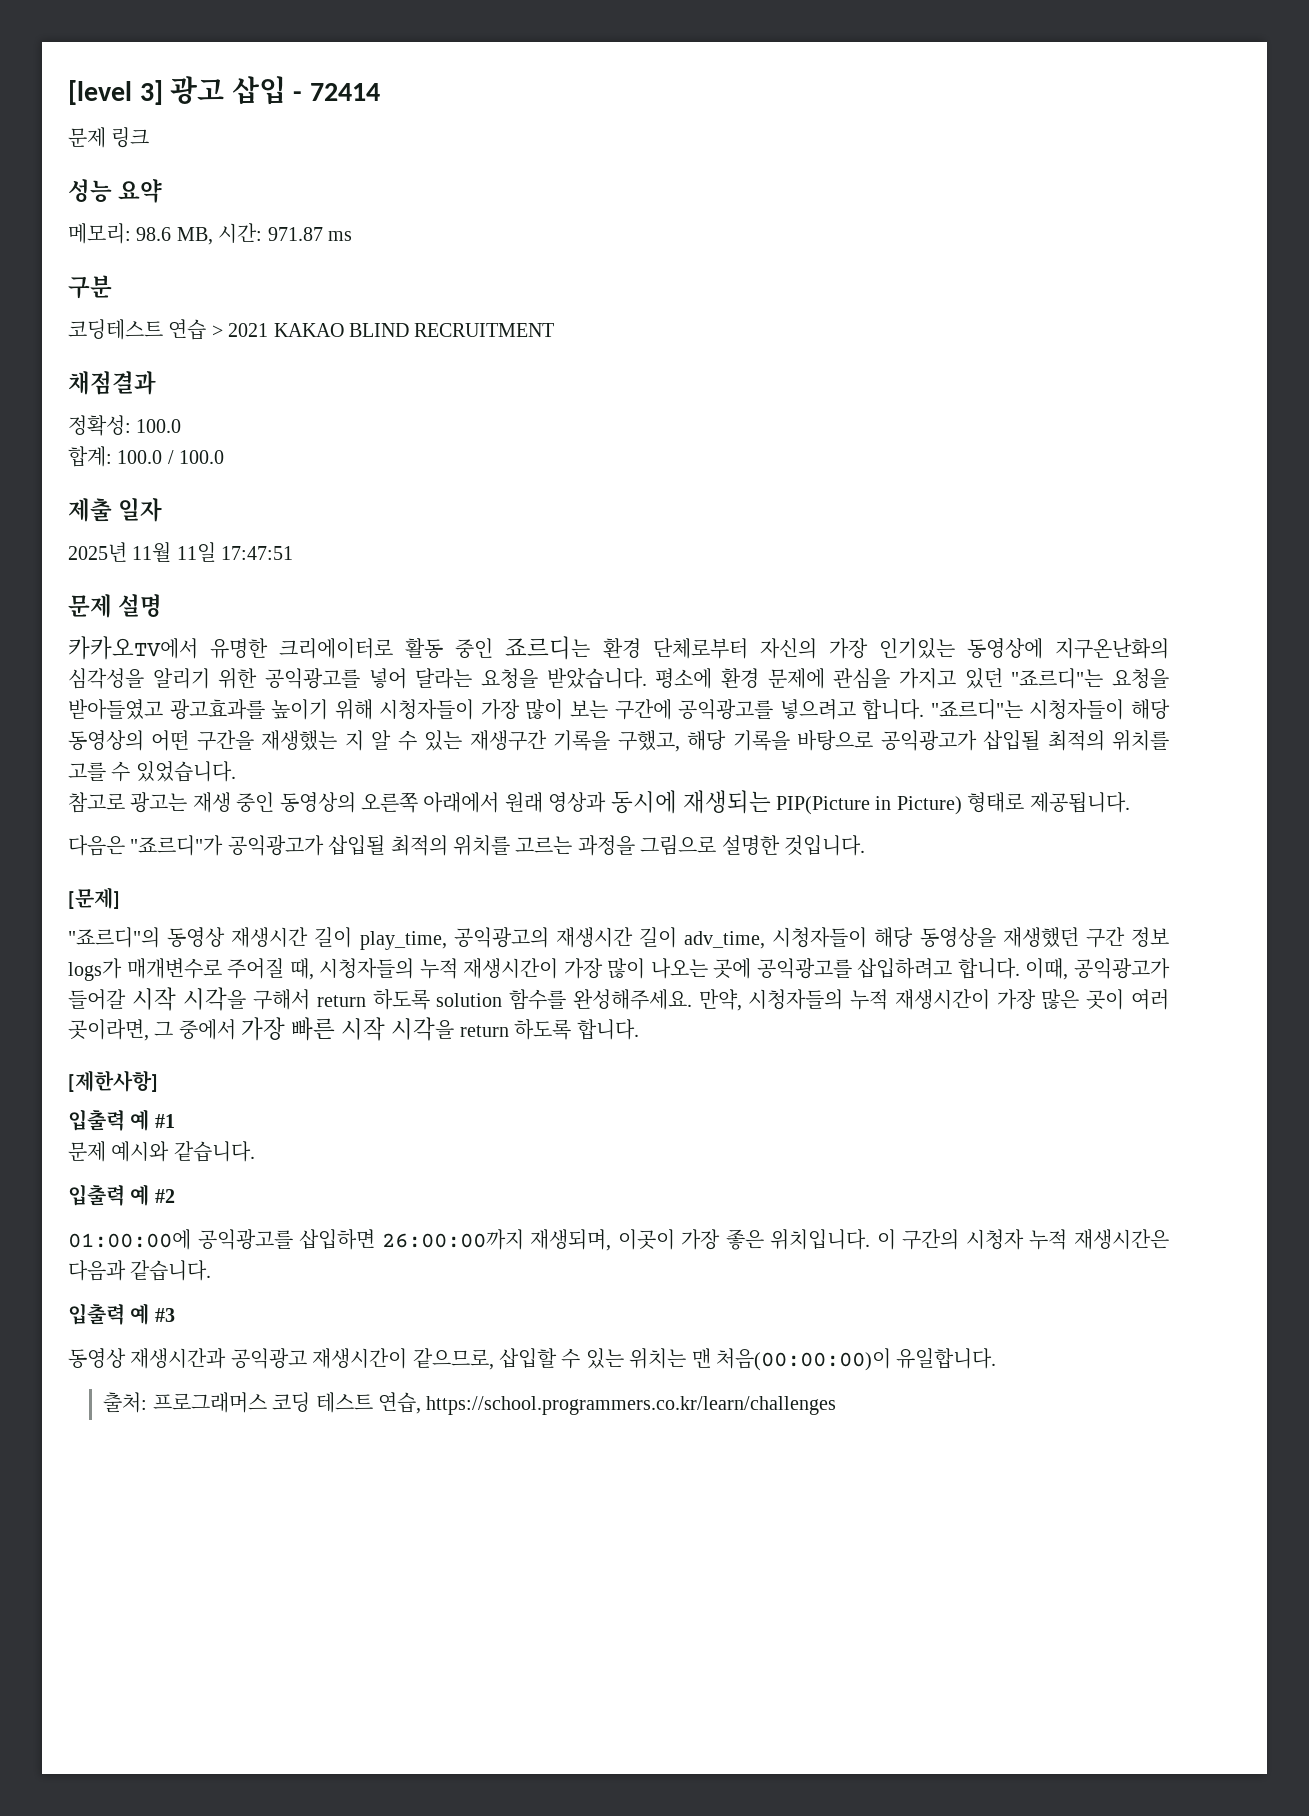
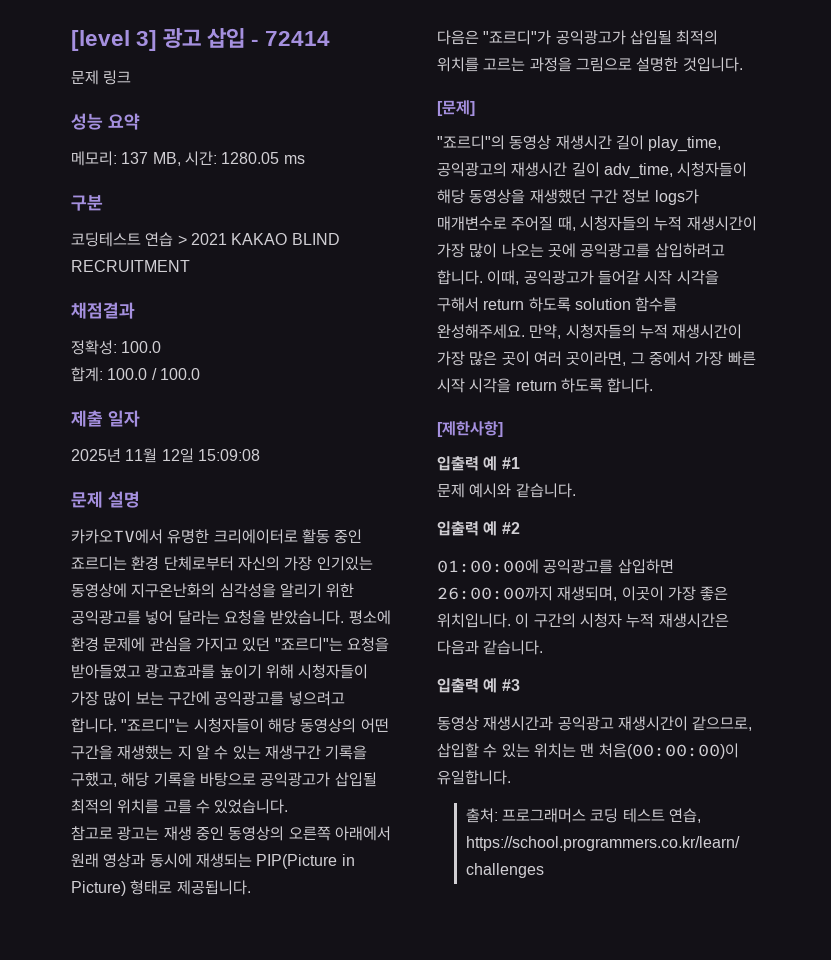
- 메모리: 98.6 MB, 시간: 971.87 ms
+ 메모리: 137 MB, 시간: 1280.05 ms
- 2025년 11월 11일 17:47:51
+ 2025년 11월 12일 15:09:08

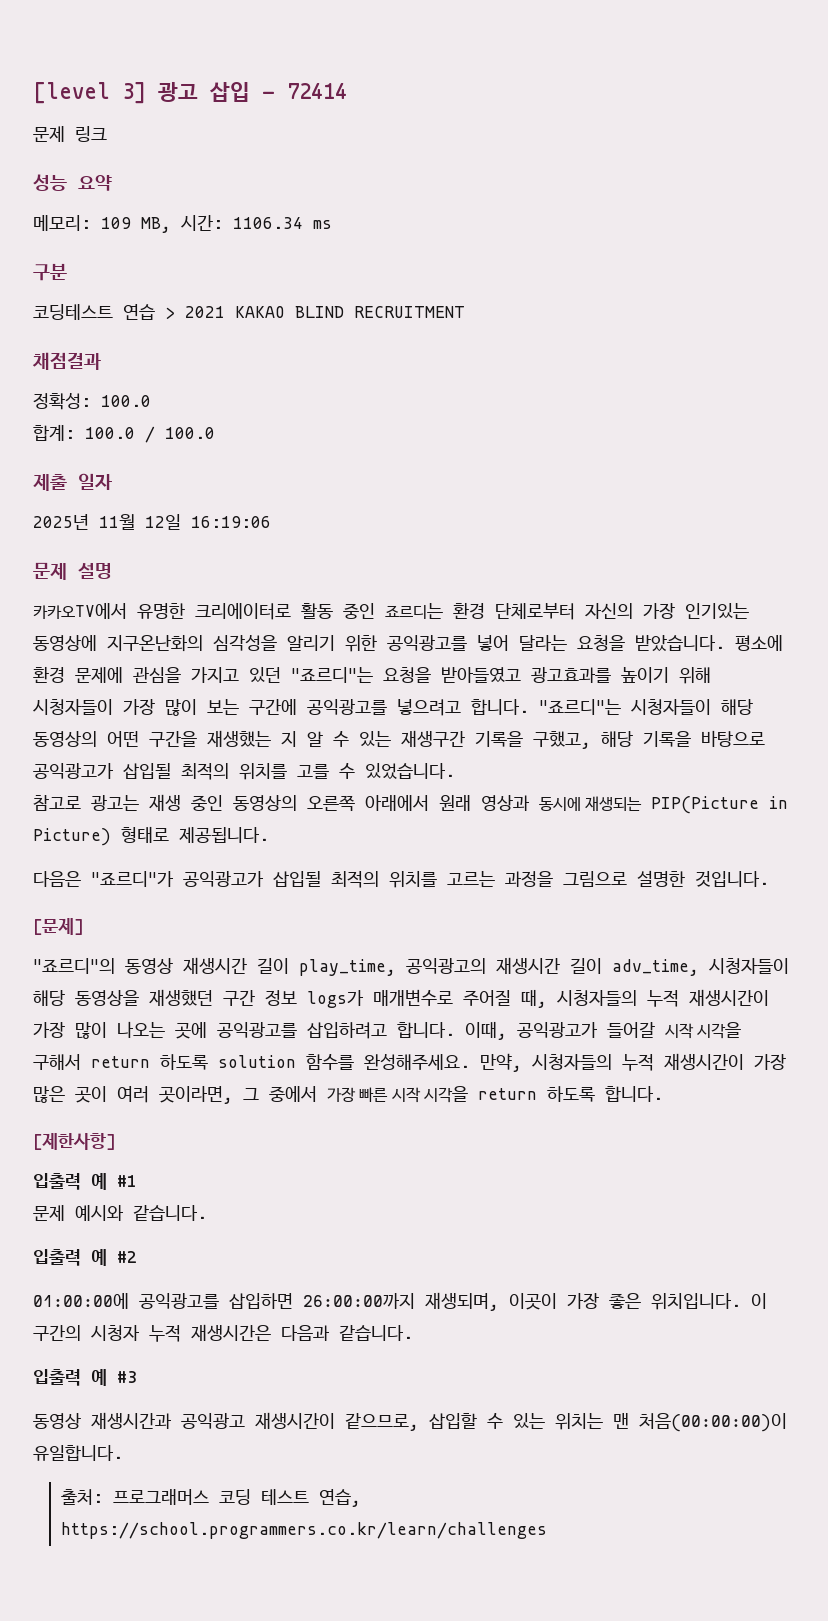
- 메모리: 137 MB, 시간: 1280.05 ms
+ 메모리: 109 MB, 시간: 1106.34 ms
- 2025년 11월 12일 15:09:08
+ 2025년 11월 12일 16:19:06

